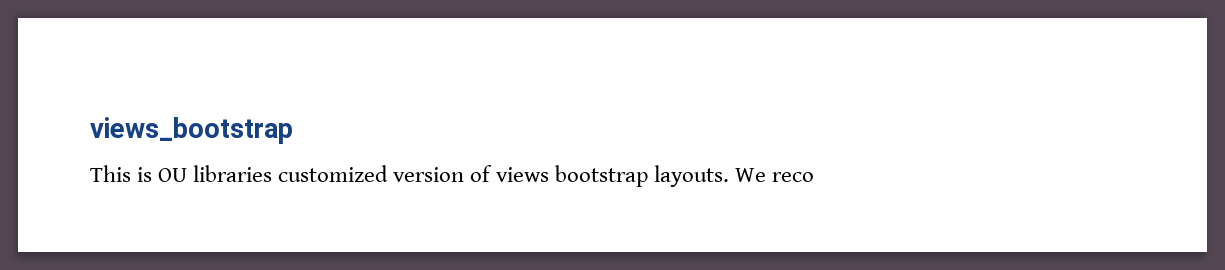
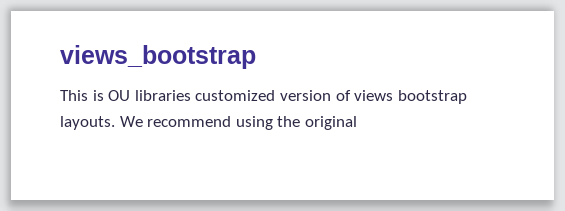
- We reco
+ We recommend using the original

